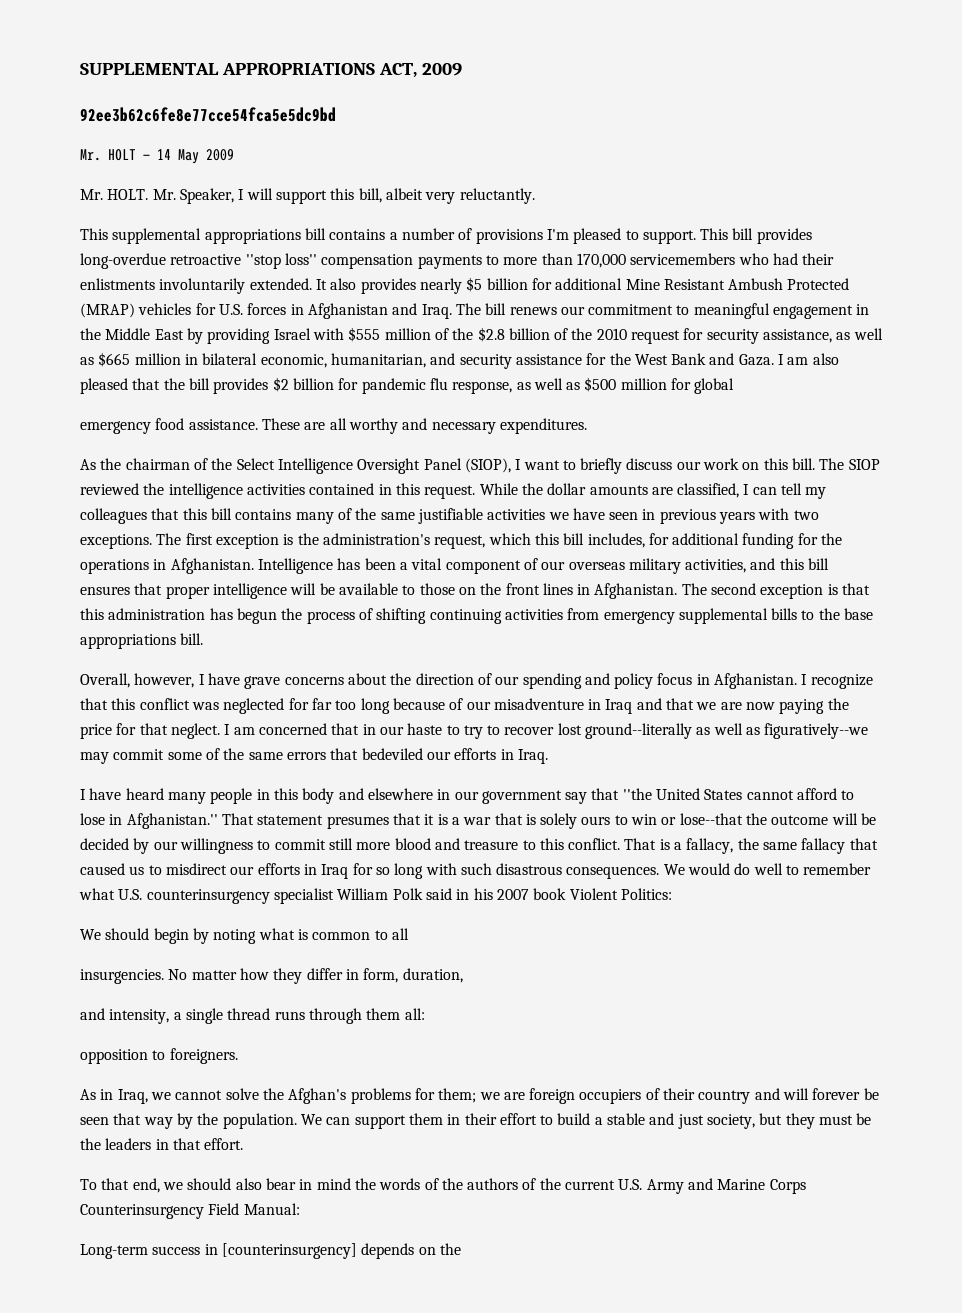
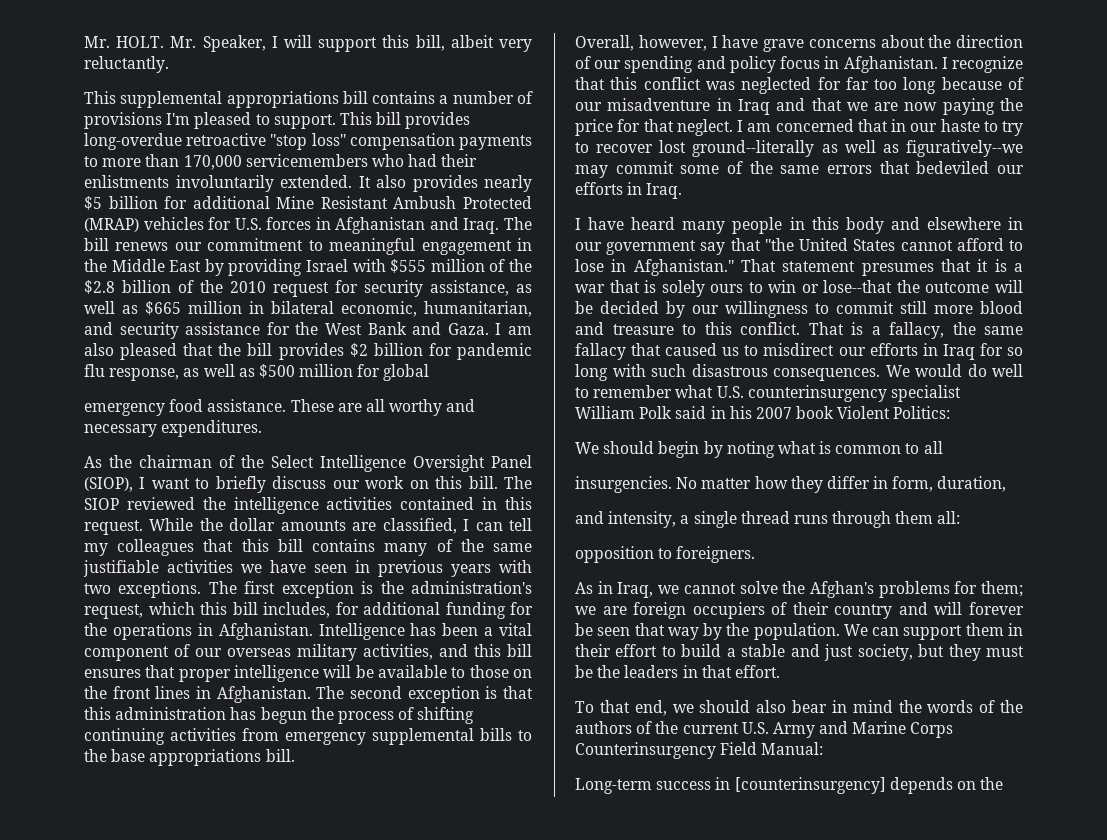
- SUPPLEMENTAL APPROPRIATIONS ACT, 2009
- 92ee3b62c6fe8e77cce54fca5e5dc9bd
- Mr. HOLT — 14 May 2009

